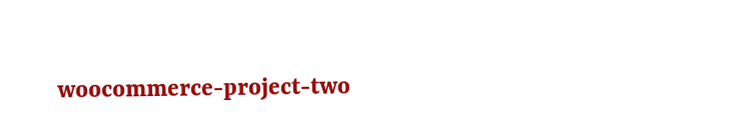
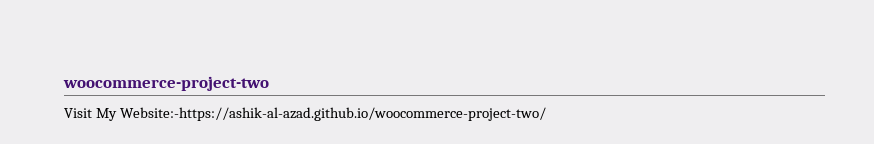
+ Visit My Website:-https://ashik-al-azad.github.io/woocommerce-project-two/

